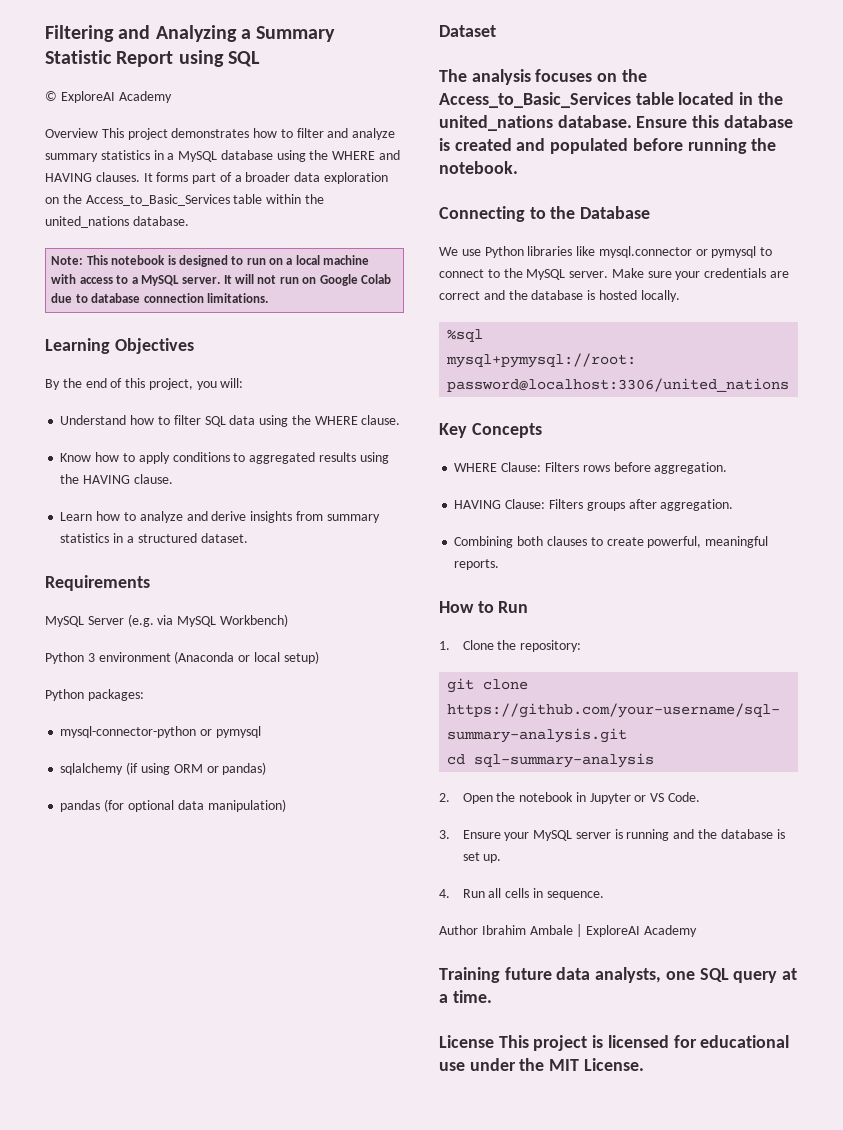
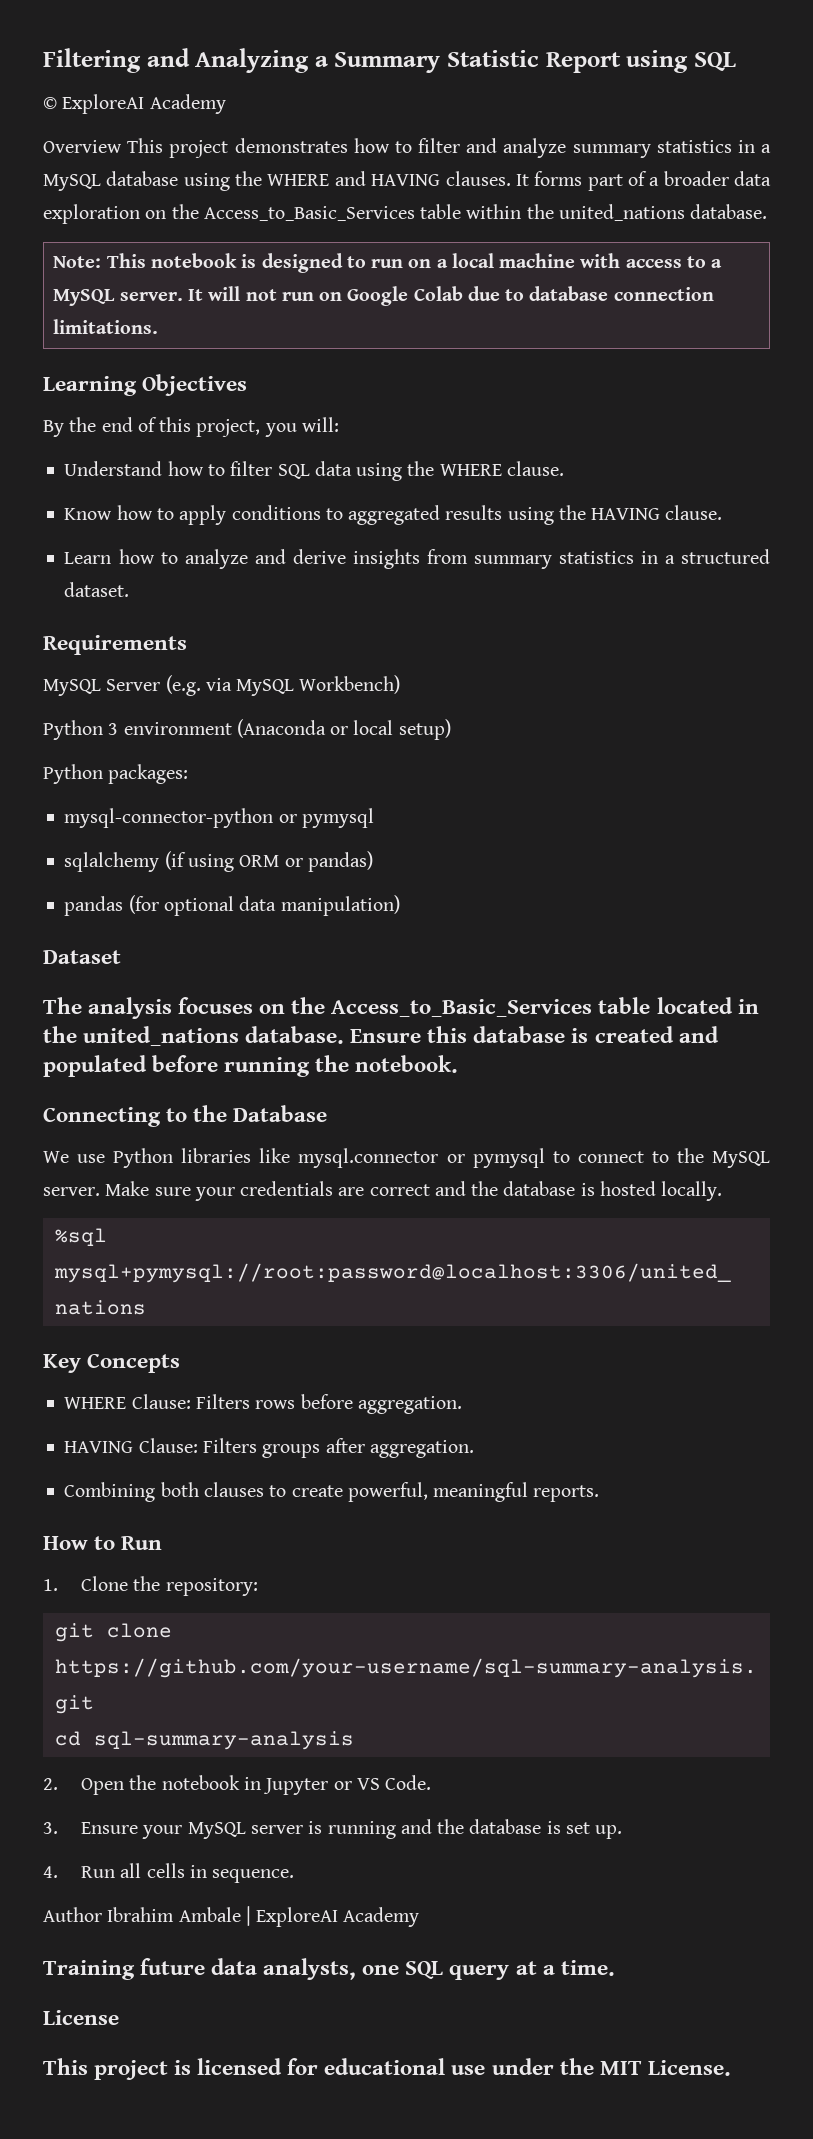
- License This project is licensed for educational use under the MIT License.
+ License
+ This project is licensed for educational use under the MIT License.

